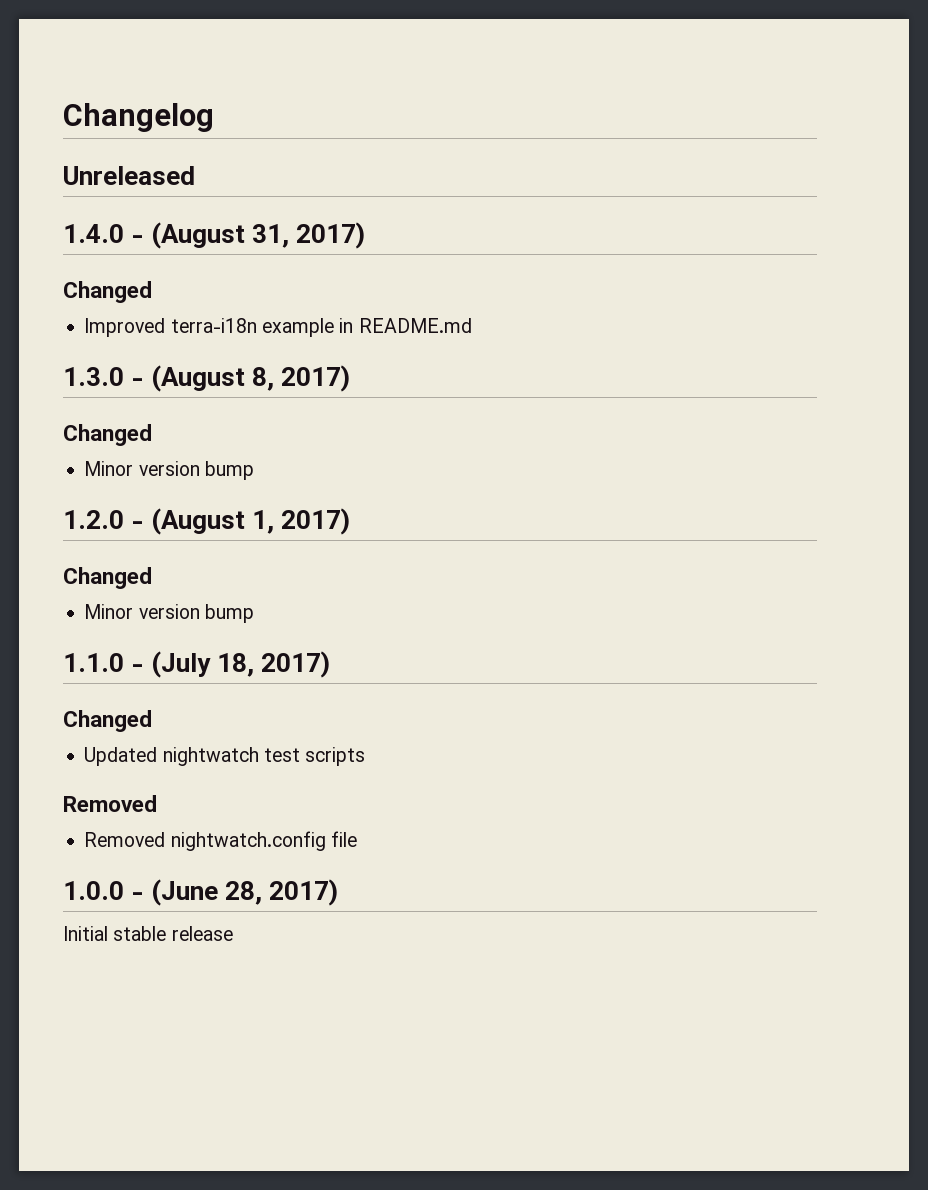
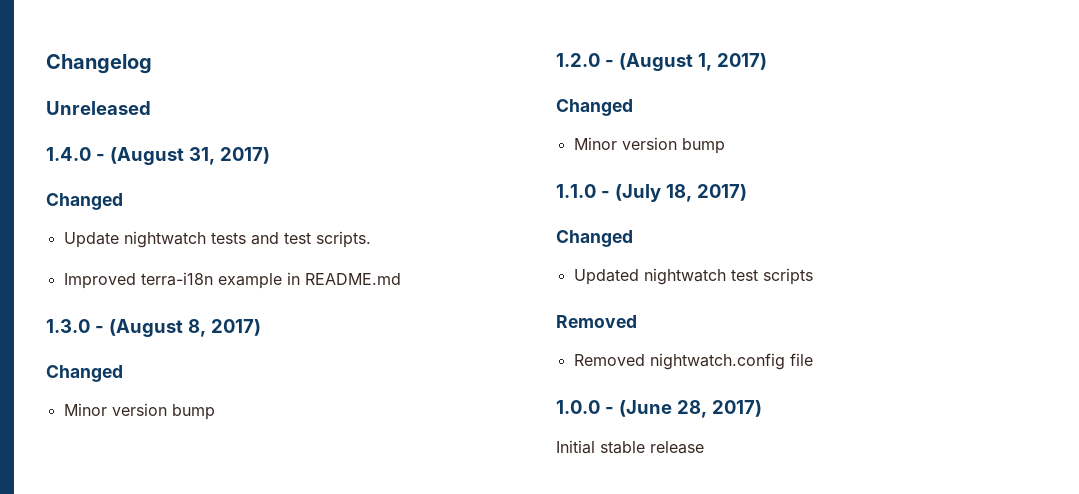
+ Update nightwatch tests and test scripts.

